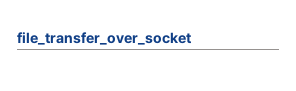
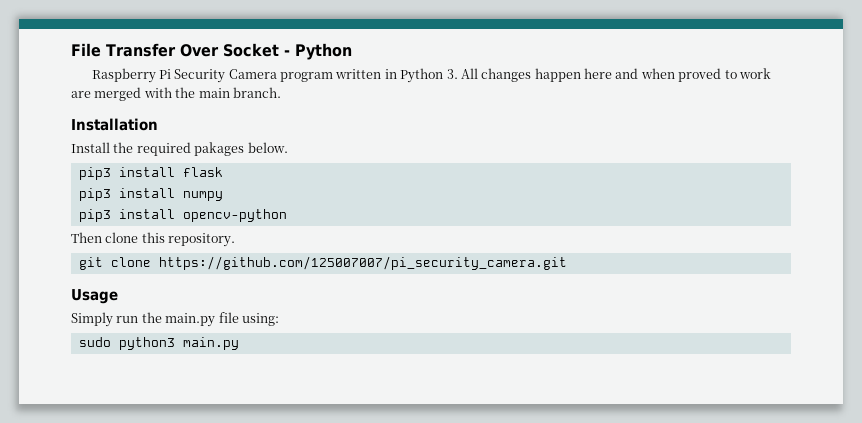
- file_transfer_over_socket
+ File Transfer Over Socket - Python
+ Raspberry Pi Security Camera program written in Python 3. All changes happen here and when proved to work are merged with the main branch.
+ Installation
+ Install the required pakages below.
+ pip3 install flask
+ pip3 install numpy
+ pip3 install opencv-python
+ Then clone this repository.
+ git clone https://github.com/125007007/pi_security_camera.git
+ Usage
+ Simply run the main.py file using:
+ sudo python3 main.py

